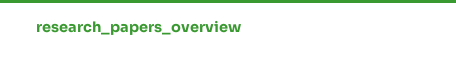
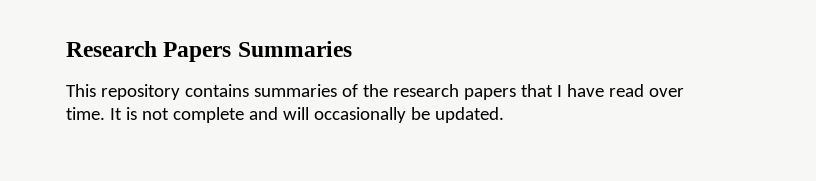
- research_papers_overview
+ Research Papers Summaries
+ This repository contains summaries of the research papers that I have read over time. It is not complete and will occasionally be updated.

